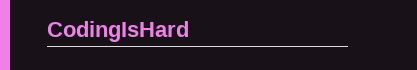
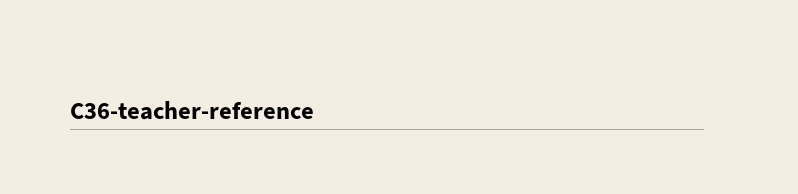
- CodingIsHard
+ C36-teacher-reference

